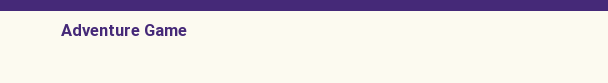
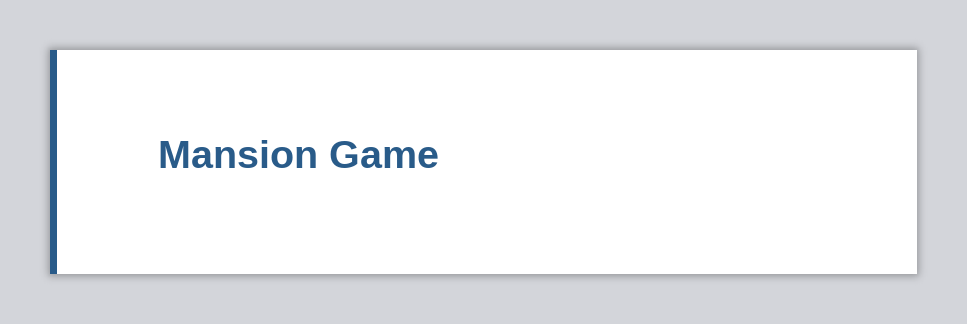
- Adventure Game
+ Mansion Game

